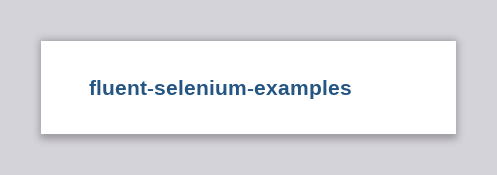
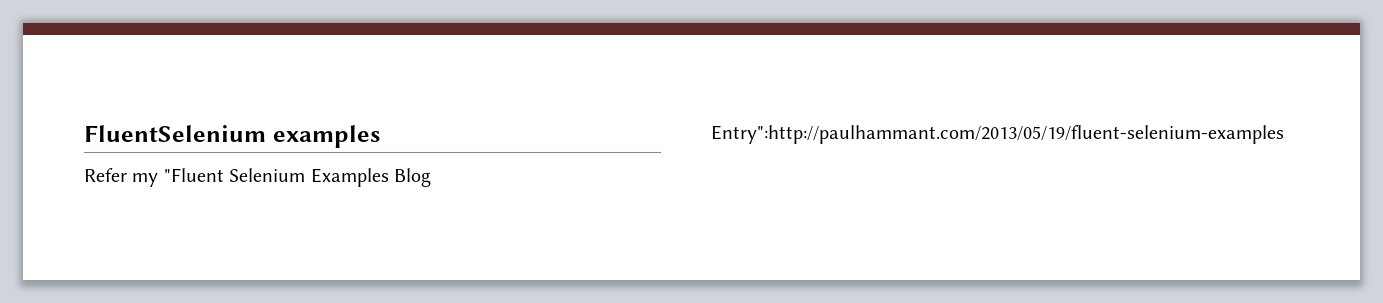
- fluent-selenium-examples
+ FluentSelenium examples
+ Refer my "Fluent Selenium Examples Blog Entry":http://paulhammant.com/2013/05/19/fluent-selenium-examples

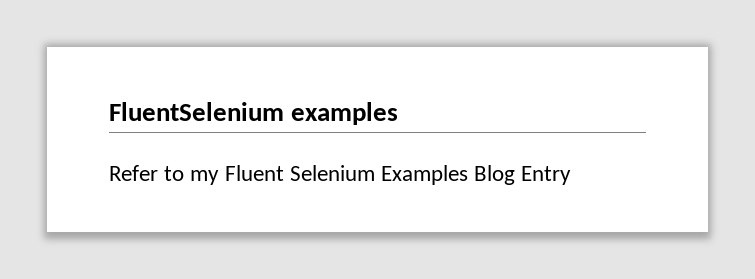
- Refer my "Fluent Selenium Examples Blog Entry":http://paulhammant.com/2013/05/19/fluent-selenium-examples
+ Refer to my Fluent Selenium Examples Blog Entry

